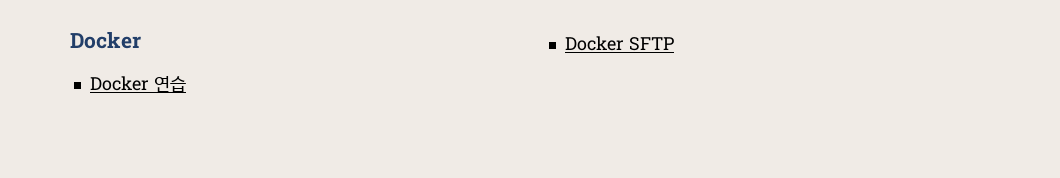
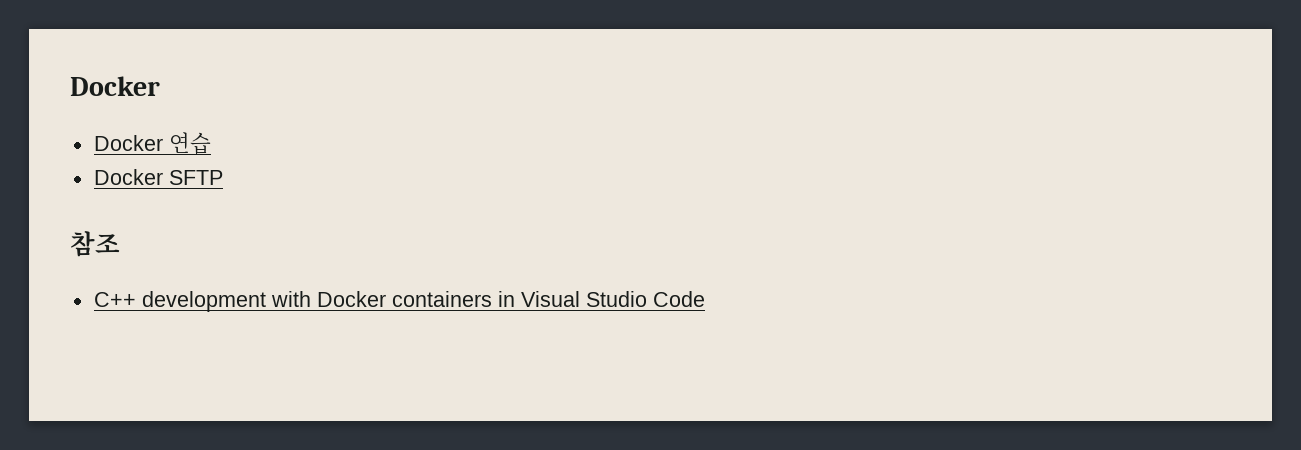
+ 참조
+ C++ development with Docker containers in Visual Studio Code

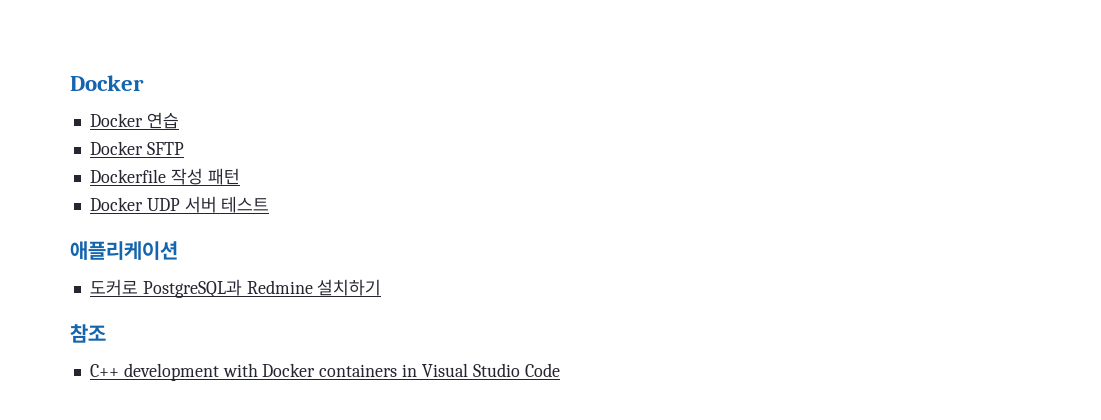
+ Dockerfile 작성 패턴
+ Docker UDP 서버 테스트
+ 애플리케이션
+ 도커로 PostgreSQL과 Redmine 설치하기

